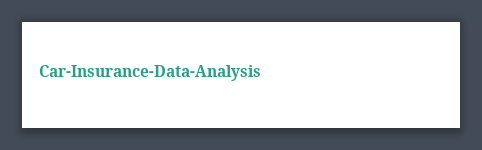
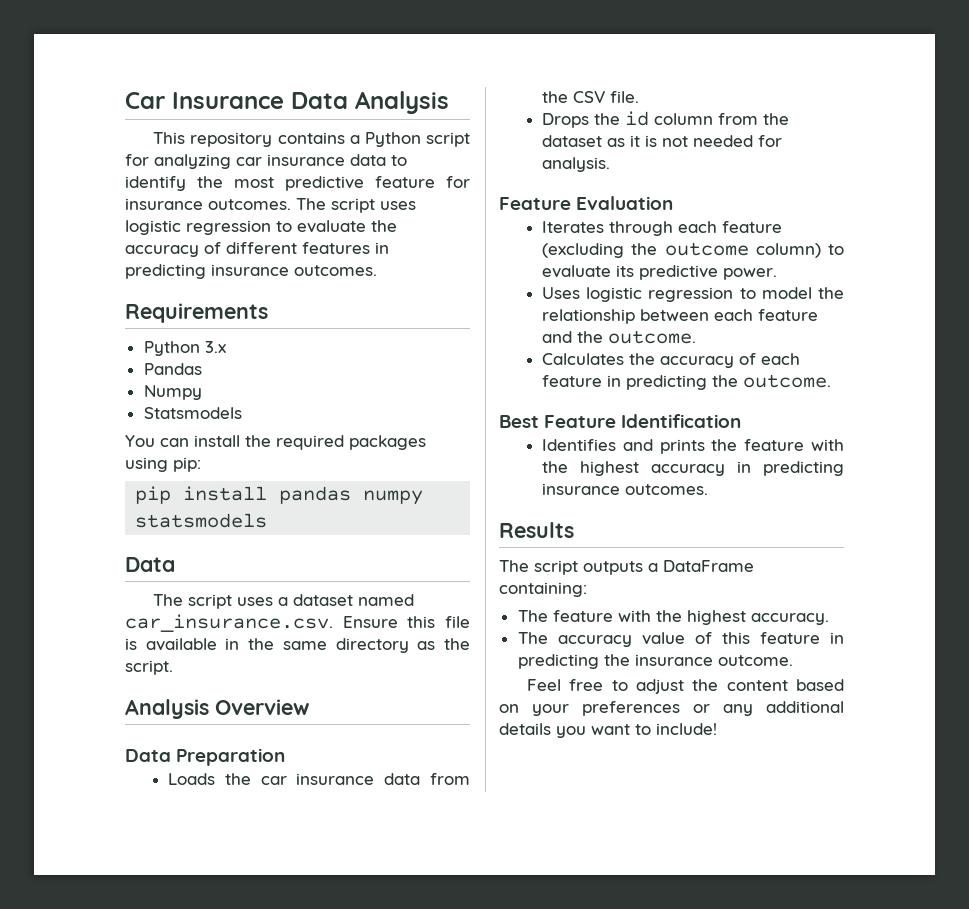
- Car-Insurance-Data-Analysis
+ Car Insurance Data Analysis
+ This repository contains a Python script for analyzing car insurance data to identify the most predictive feature for insurance outcomes. The script uses logistic regression to evaluate the accuracy of different features in predicting insurance outcomes.
+ Requirements
+ Python 3.x
+ Pandas
+ Numpy
+ Statsmodels
+ You can install the required packages using pip:
+ pip install pandas numpy statsmodels
+ Data
+ The script uses a dataset named car_insurance.csv. Ensure this file is available in the same directory as the script.
+ Analysis Overview
+ Data Preparation
+ Loads the car insurance data from the CSV file.
+ Drops the id column from the dataset as it is not needed for analysis.
+ Feature Evaluation
+ Iterates through each feature (excluding the outcome column) to evaluate its predictive power.
+ Uses logistic regression to model the relationship between each feature and the outcome.
+ Calculates the accuracy of each feature in predicting the outcome.
+ Best Feature Identification
+ Identifies and prints the feature with the highest accuracy in predicting insurance outcomes.
+ Results
+ The script outputs a DataFrame containing:
+ The feature with the highest accuracy.
+ The accuracy value of this feature in predicting the insurance outcome.
+ Feel free to adjust the content based on your preferences or any additional details you want to include!

